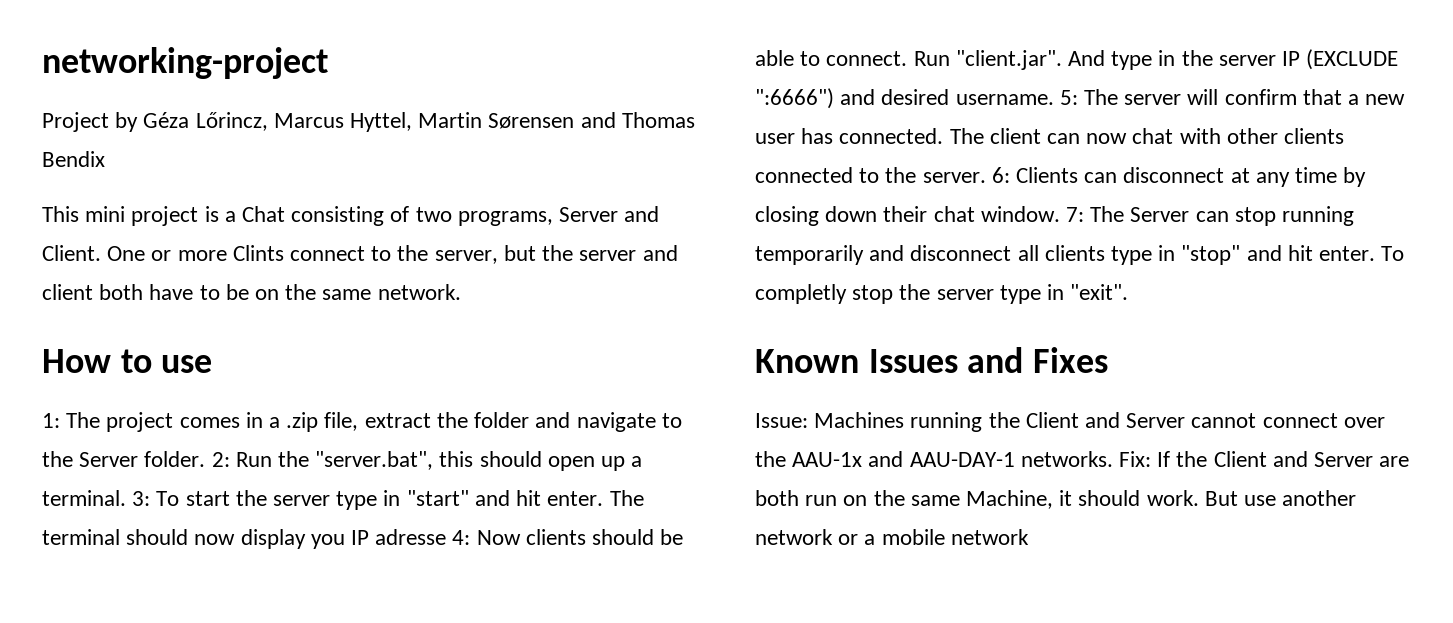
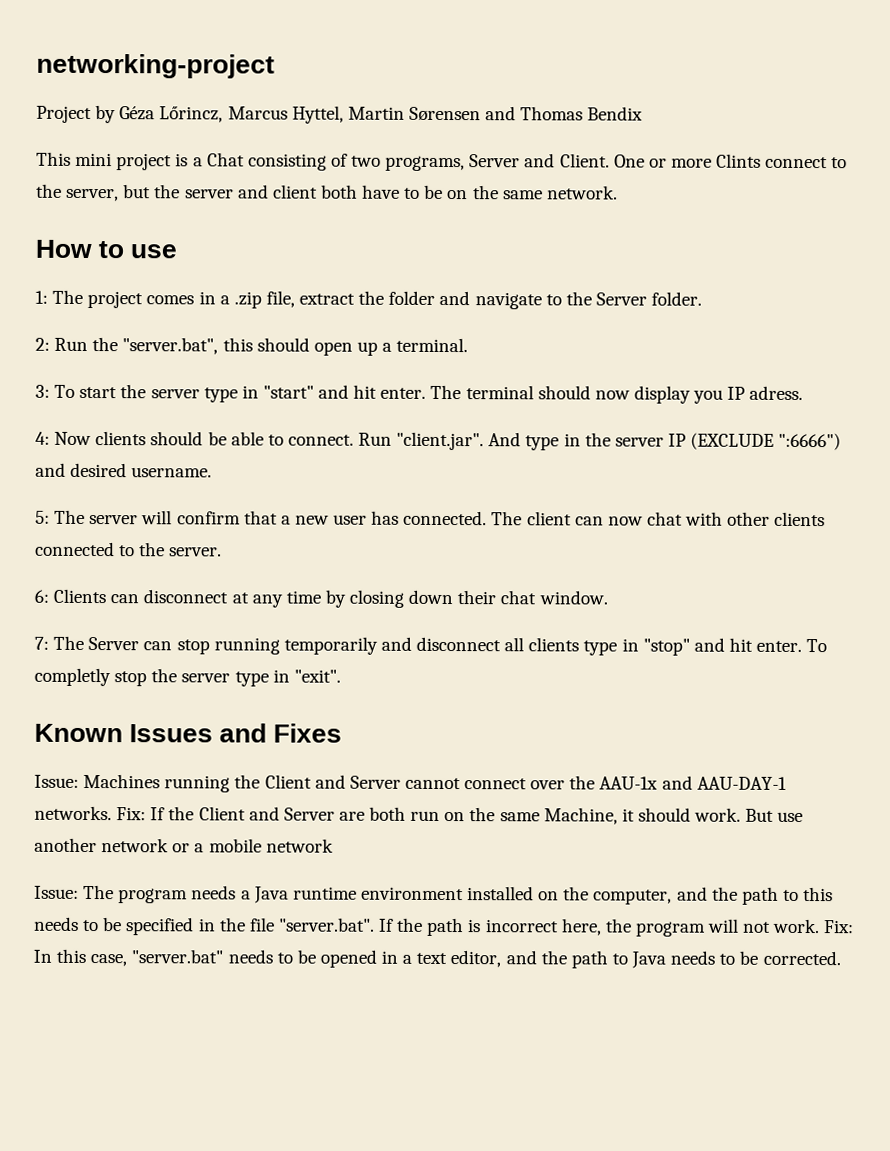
- 1: The project comes in a .zip file, extract the folder and navigate to the Server folder. 2: Run the "server.bat", this should open up a terminal. 3: To start the server type in "start" and hit enter.
+ 1: The project comes in a .zip file, extract the folder and navigate to the Server folder.
+ 2: Run the "server.bat", this should open up a terminal.
+ 3: To start the server type in "start" and hit enter.
- The terminal should now display you IP adresse 4: Now clients should be able to connect.
+ The terminal should now display you IP adress.
+ 4: Now clients should be able to connect.
- Run "client.jar". And type in the server IP (EXCLUDE ":6666") and desired username. 5: The server will confirm that a new user has connected.
+ Run "client.jar". And type in the server IP (EXCLUDE ":6666") and desired username.
+ 5: The server will confirm that a new user has connected.
- The client can now chat with other clients connected to the server. 6: Clients can disconnect at any time by closing down their chat window. 7: The Server can stop running temporarily and disconnect all clients type in "stop" and hit enter.
+ The client can now chat with other clients connected to the server.
+ 6: Clients can disconnect at any time by closing down their chat window.
+ 7: The Server can stop running temporarily and disconnect all clients type in "stop" and hit enter.
+ Issue: The program needs a Java runtime environment installed on the computer, and the path to this needs to be specified in the file "server.bat". If the path is incorrect here, the program will not work. Fix: In this case, "server.bat" needs to be opened in a text editor, and the path to Java needs to be corrected.

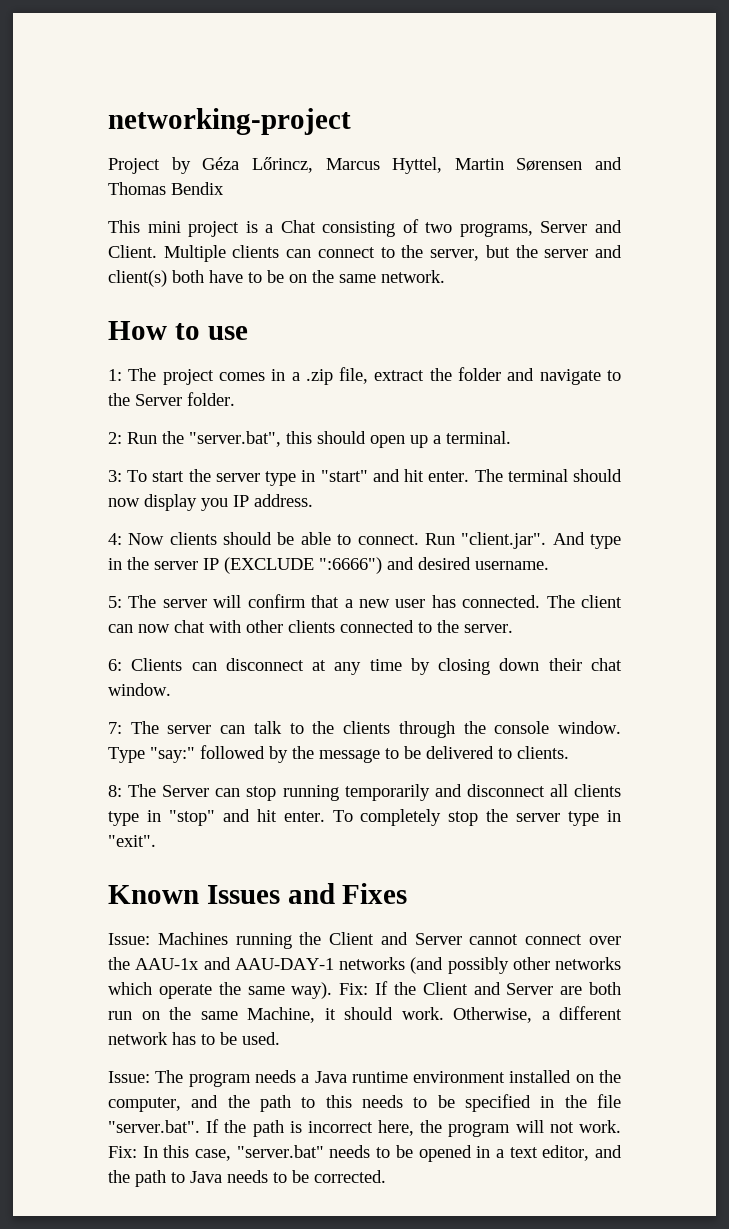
- One or more Clints connect to the server, but the server and client both have to be on the same network.
+ Multiple clients can connect to the server, but the server and client(s) both have to be on the same network.
- The terminal should now display you IP adress.
+ The terminal should now display you IP address.
- 7: The Server can stop running temporarily and disconnect all clients type in "stop" and hit enter.
+ 7: The server can talk to the clients through the console window. Type "say:" followed by the message to be delivered to clients.
+ 8: The Server can stop running temporarily and disconnect all clients type in "stop" and hit enter.
- To completly stop the server type in "exit".
+ To completely stop the server type in "exit".
- Issue: Machines running the Client and Server cannot connect over the AAU-1x and AAU-DAY-1 networks.
+ Issue: Machines running the Client and Server cannot connect over the AAU-1x and AAU-DAY-1 networks (and possibly other networks which operate the same way).
- But use another network or a mobile network
+ Otherwise, a different network has to be used.

